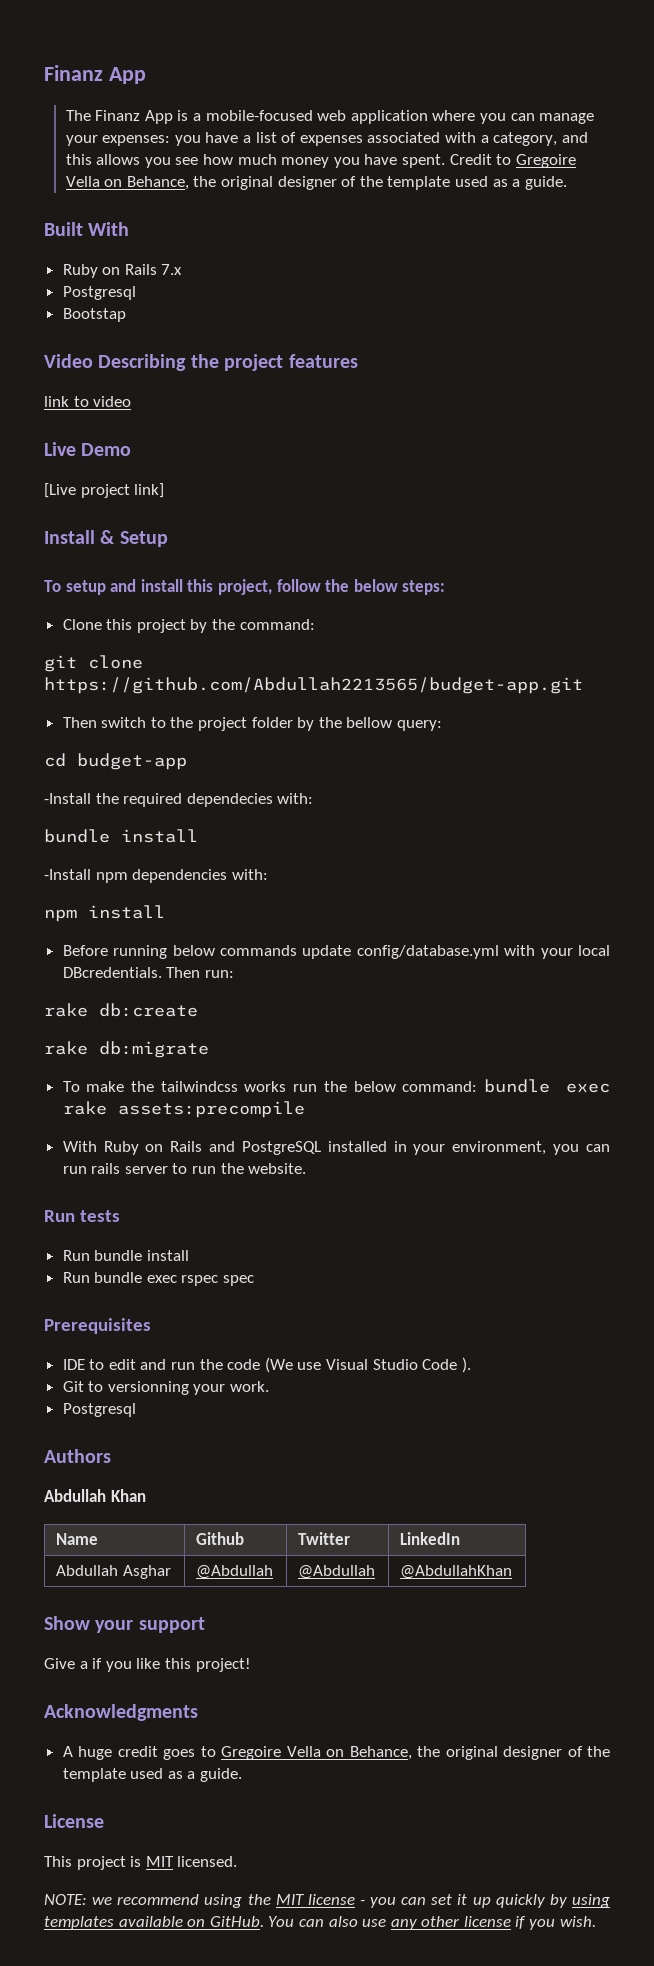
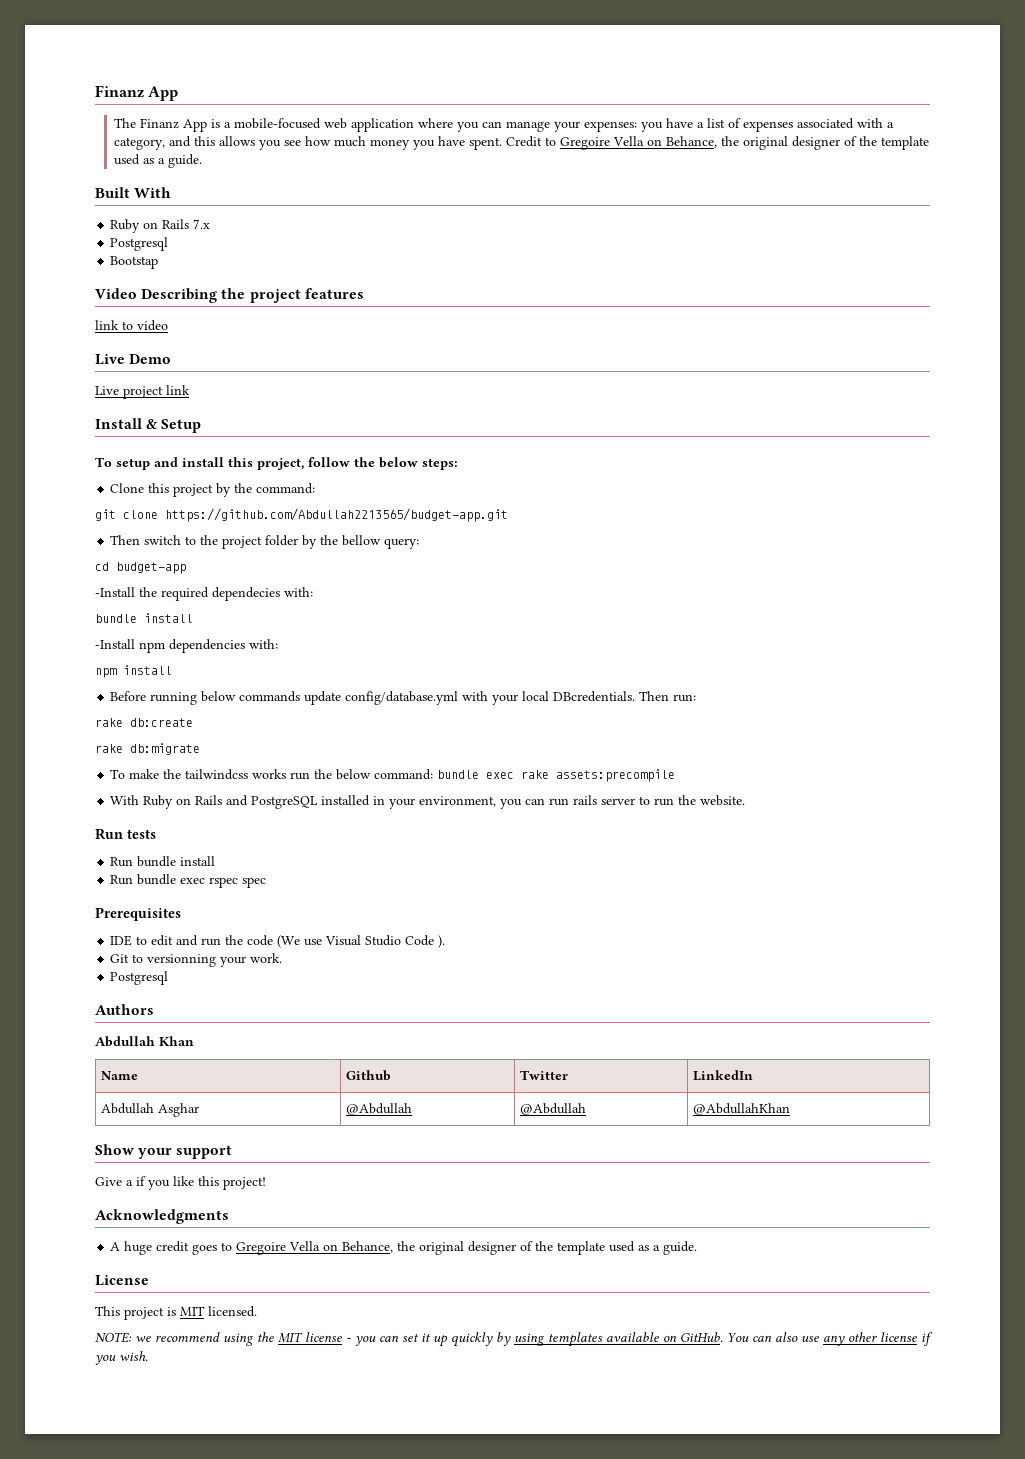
- [Live project link]
+ Live project link

